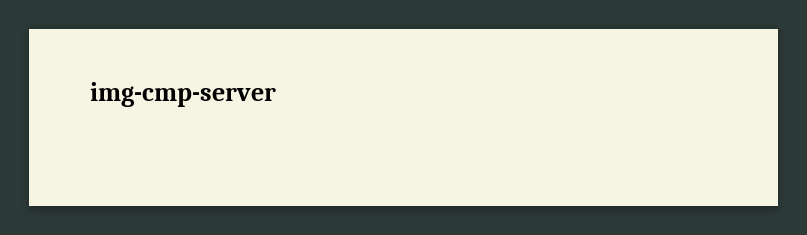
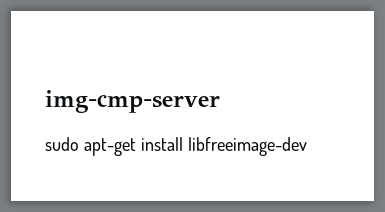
+ sudo apt-get install libfreeimage-dev

